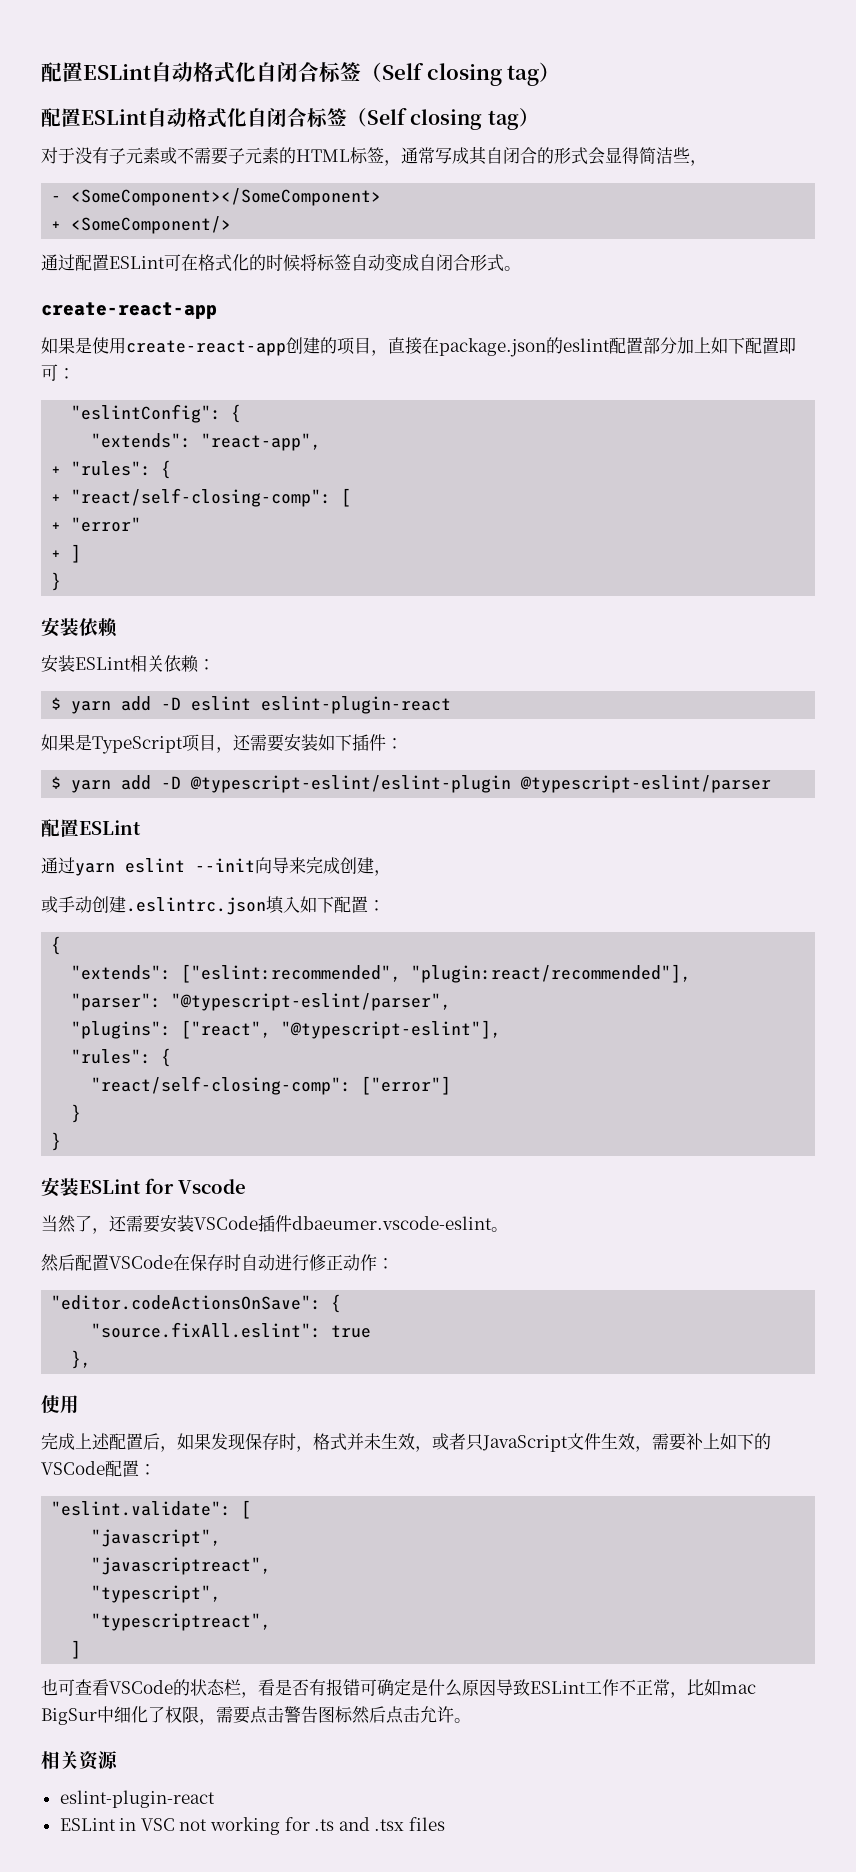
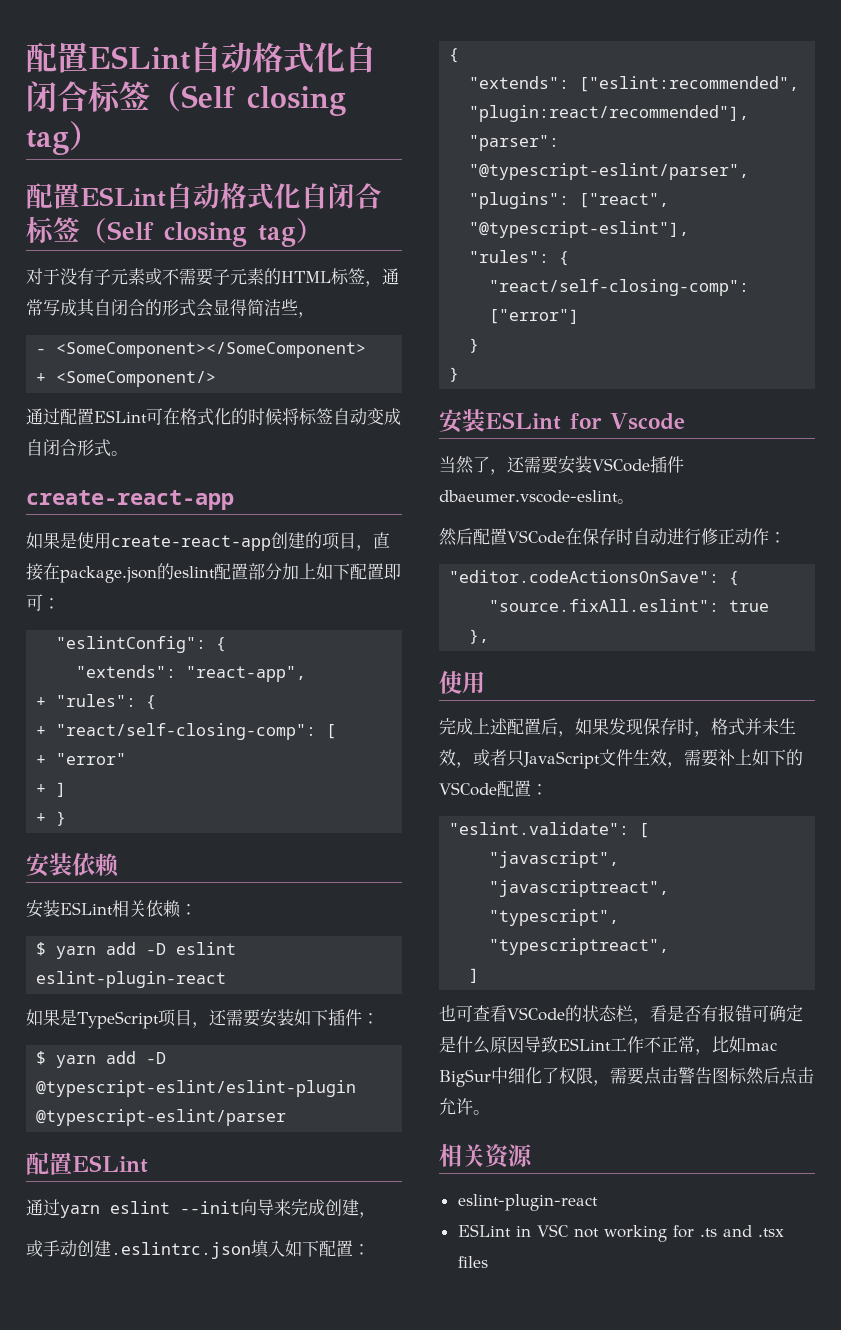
  + ]
- }
+ + }

